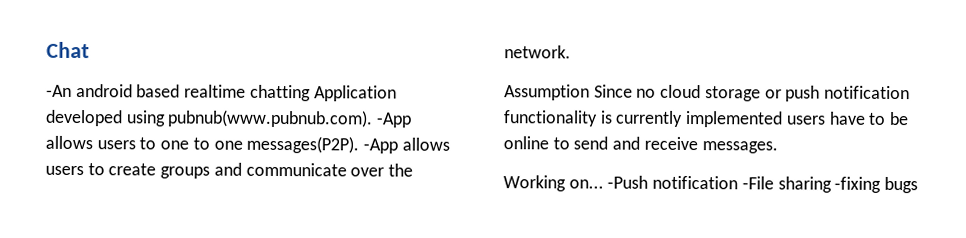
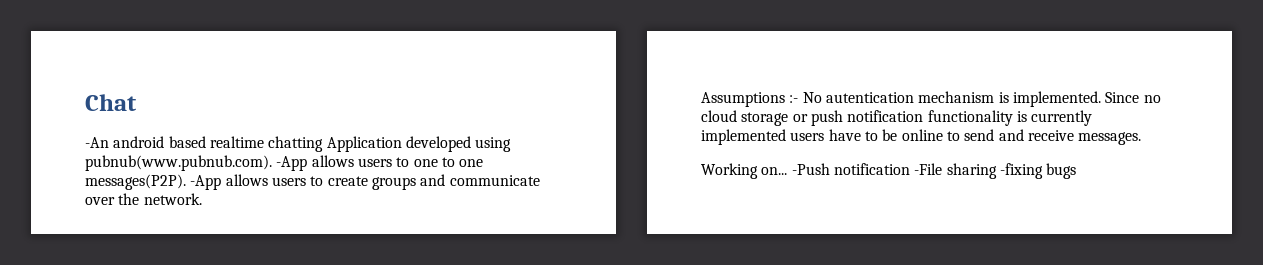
- Assumption Since no cloud storage or push notification functionality is currently implemented users have to be online to send and receive messages.
+ Assumptions :- No autentication mechanism is implemented. Since no cloud storage or push notification functionality is currently implemented users have to be online to send and receive messages.

